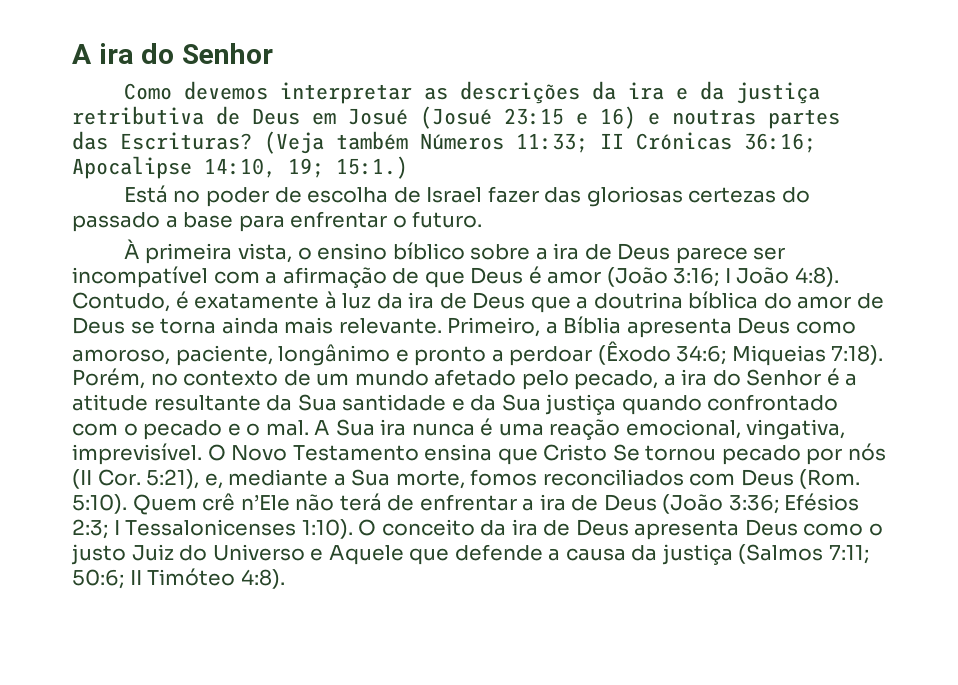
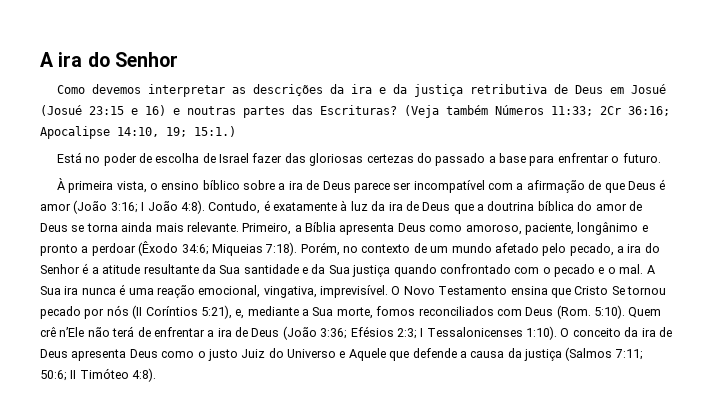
- (Veja também Números 11:33; II Crónicas 36:16; Apocalipse 14:10, 19; 15:1.)
+ (Veja também Números 11:33; 2Cr 36:16; Apocalipse 14:10, 19; 15:1.)
- O Novo Testamento ensina que Cristo Se tornou pecado por nós (II Cor. 5:21), e, mediante a Sua morte, fomos reconciliados com Deus (Rom. 5:10).
+ O Novo Testamento ensina que Cristo Se tornou pecado por nós (II Coríntios 5:21), e, mediante a Sua morte, fomos reconciliados com Deus (Rom. 5:10).

